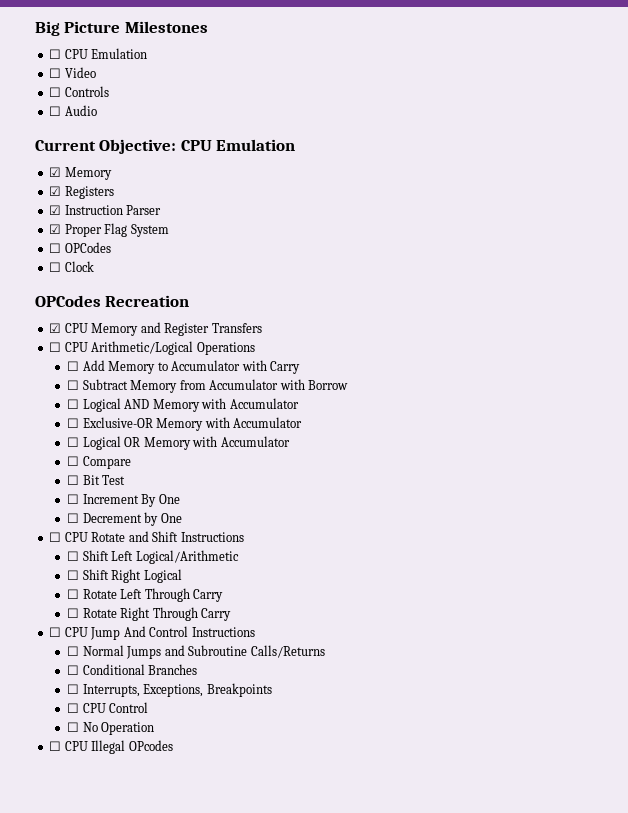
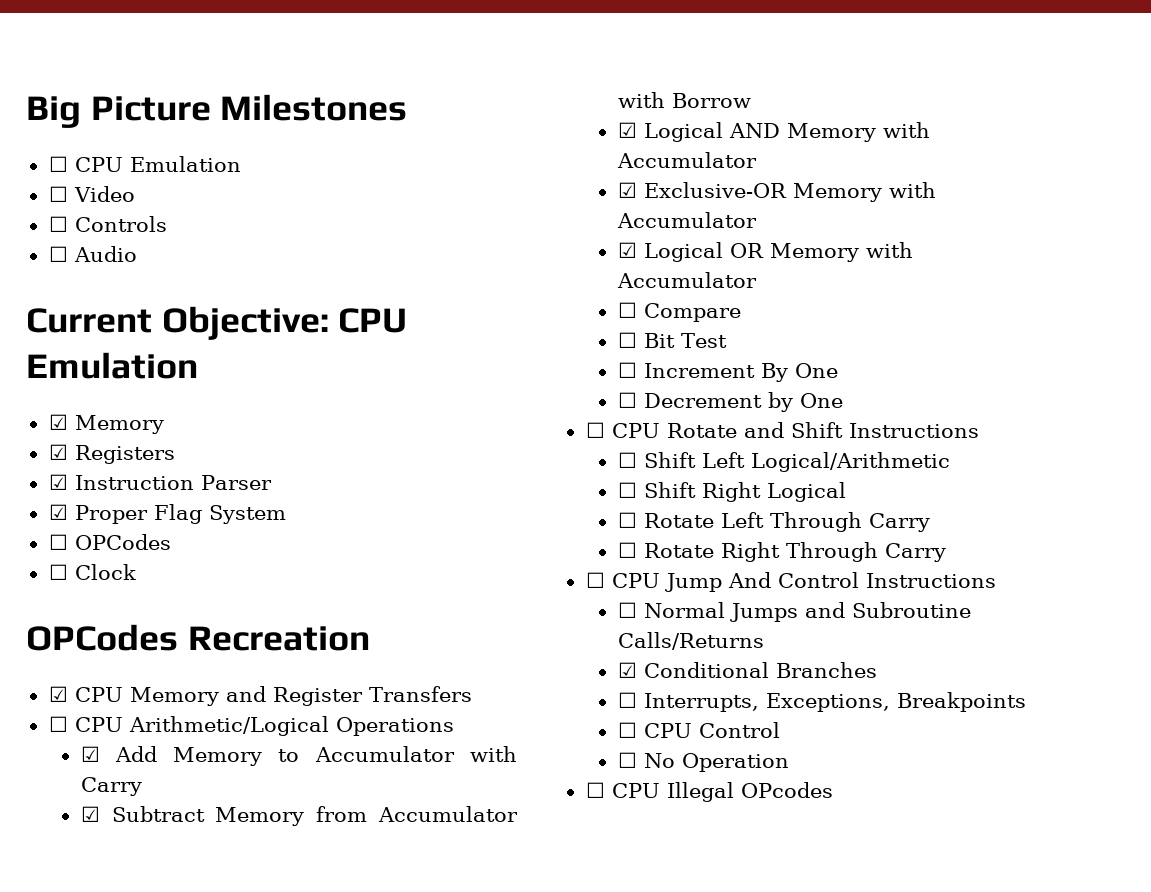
- ☐ Add Memory to Accumulator with Carry
+ ☑ Add Memory to Accumulator with Carry
- ☐ Subtract Memory from Accumulator with Borrow
+ ☑ Subtract Memory from Accumulator with Borrow
- ☐ Logical AND Memory with Accumulator
+ ☑ Logical AND Memory with Accumulator
- ☐ Exclusive-OR Memory with Accumulator
+ ☑ Exclusive-OR Memory with Accumulator
- ☐ Logical OR Memory with Accumulator
+ ☑ Logical OR Memory with Accumulator
- ☐ Conditional Branches
+ ☑ Conditional Branches

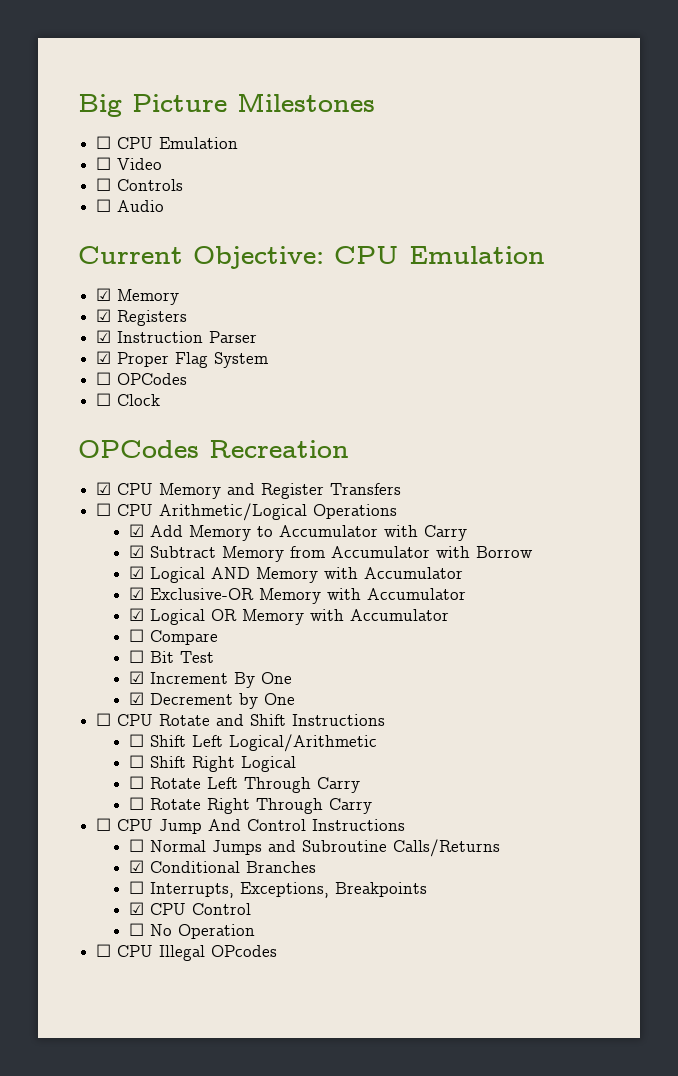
- ☐ Increment By One
+ ☑ Increment By One
- ☐ Decrement by One
+ ☑ Decrement by One
- ☐ CPU Control
+ ☑ CPU Control

